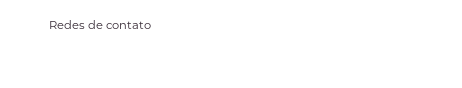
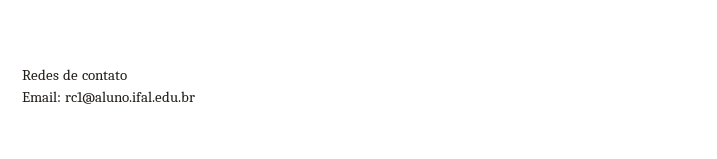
+ Email: rc1@aluno.ifal.edu.br

